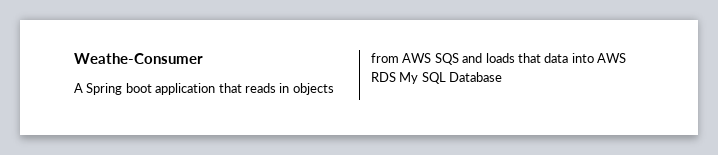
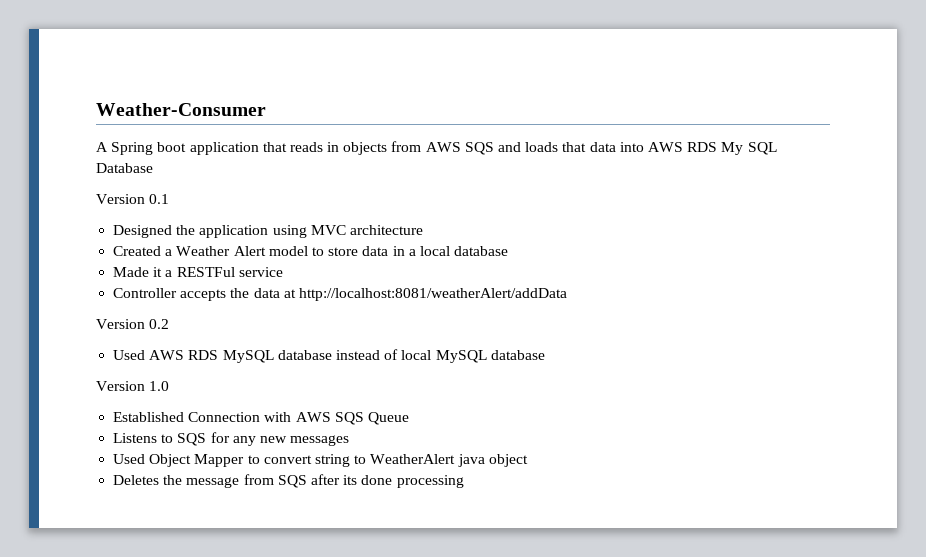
- Weathe-Consumer
+ Weather-Consumer
+ Version 0.1
+ Designed the application using MVC architecture
+ Created a Weather Alert model to store data in a local database
+ Made it a RESTFul service
+ Controller accepts the data at http://localhost:8081/weatherAlert/addData
+ Version 0.2
+ Used AWS RDS MySQL database instead of local MySQL database
+ Version 1.0
+ Established Connection with AWS SQS Queue
+ Listens to SQS for any new messages
+ Used Object Mapper to convert string to WeatherAlert java object
+ Deletes the message from SQS after its done processing

